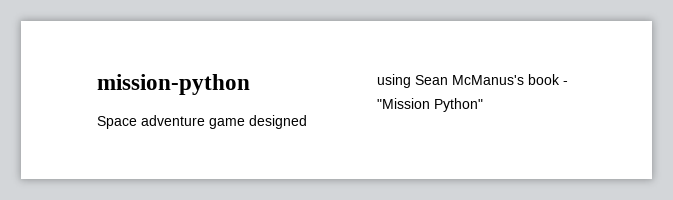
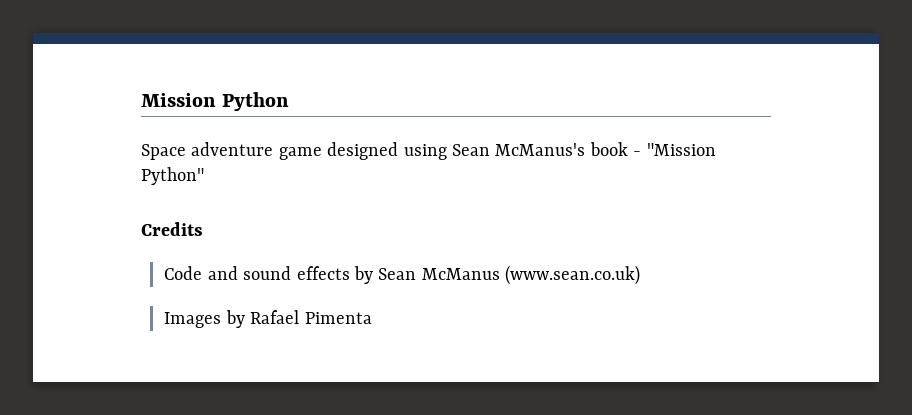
- mission-python
+ Mission Python
+ Credits
+ Code and sound effects by Sean McManus (www.sean.co.uk)
+ Images by Rafael Pimenta

